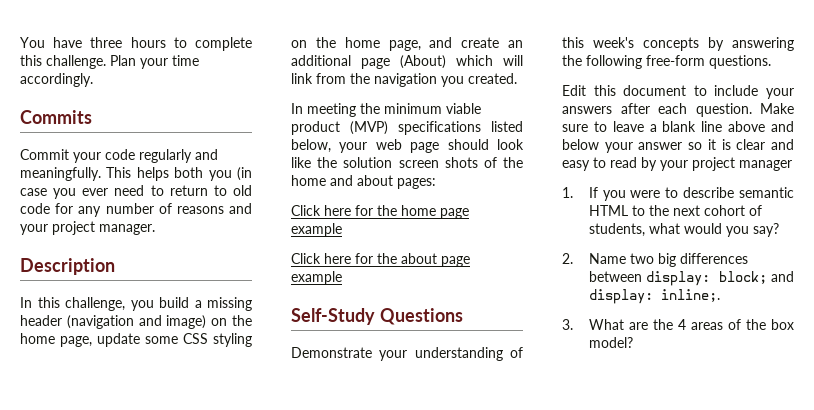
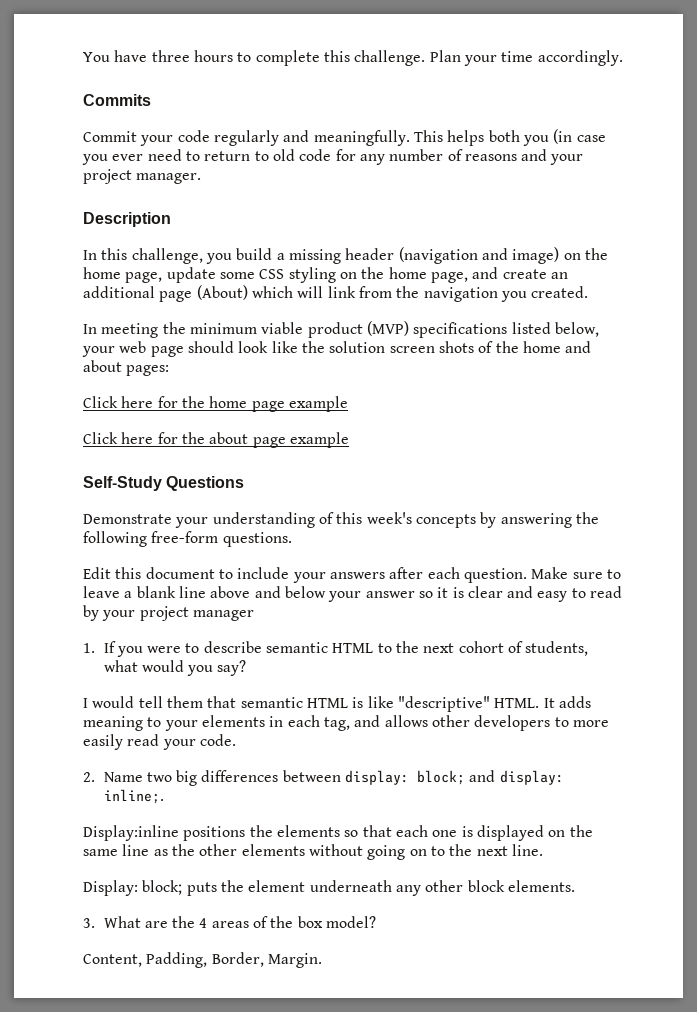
+ I would tell them that semantic HTML is like "descriptive" HTML. It adds meaning to your elements in each tag, and allows other developers to more easily read your code.
+ Display:inline positions the elements so that each one is displayed on the same line as the other elements without going on to the next line.
+ Display: block; puts the element underneath any other block elements.
+ Content, Padding, Border, Margin.

